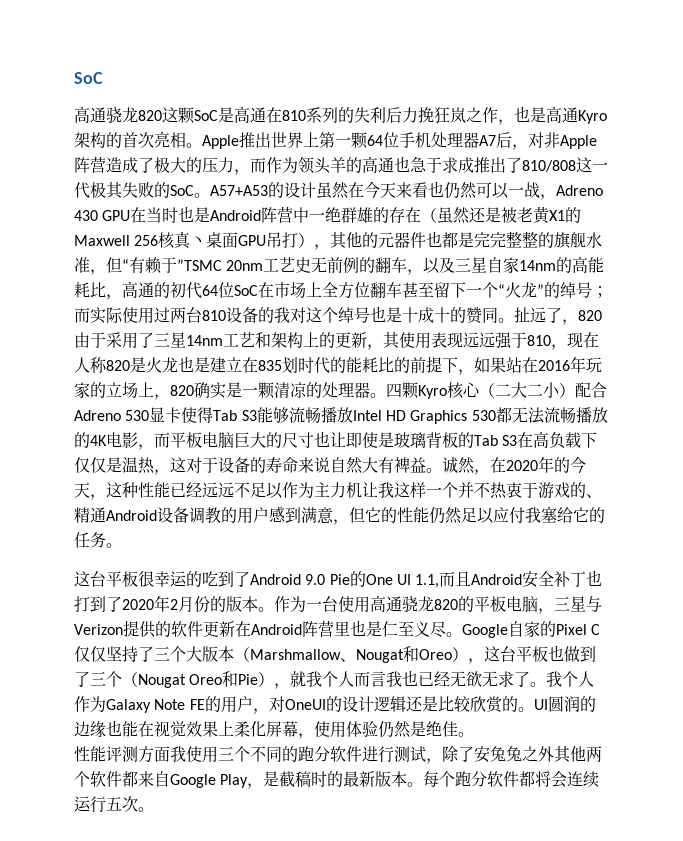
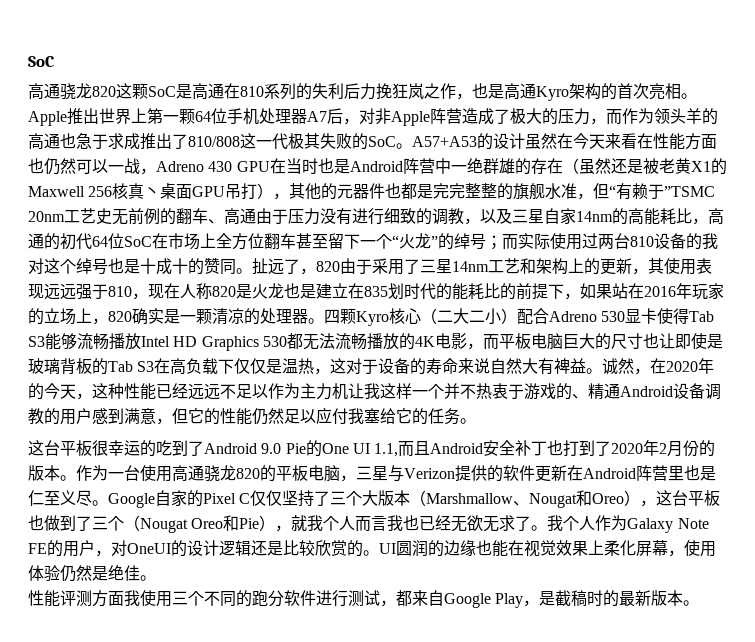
- A57+A53的设计虽然在今天来看也仍然可以一战，Adreno 430 GPU在当时也是Android阵营中一绝群雄的存在（虽然还是被老黄X1的Maxwell 256核真丶桌面GPU吊打），其他的元器件也都是完完整整的旗舰水准，但“有赖于”TSMC 20nm工艺史无前例的翻车，以及三星自家14nm的高能耗比，高通的初代64位SoC在市场上全方位翻车甚至留下一个“火龙”的绰号；
+ A57+A53的设计虽然在今天来看在性能方面也仍然可以一战，Adreno 430 GPU在当时也是Android阵营中一绝群雄的存在（虽然还是被老黄X1的Maxwell 256核真丶桌面GPU吊打），其他的元器件也都是完完整整的旗舰水准，但“有赖于”TSMC 20nm工艺史无前例的翻车、高通由于压力没有进行细致的调教，以及三星自家14nm的高能耗比，高通的初代64位SoC在市场上全方位翻车甚至留下一个“火龙”的绰号；
- 性能评测方面我使用三个不同的跑分软件进行测试，除了安兔兔之外其他两个软件都来自Google Play，是截稿时的最新版本。每个跑分软件都将会连续运行五次。
+ 性能评测方面我使用三个不同的跑分软件进行测试，都来自Google Play，是截稿时的最新版本。

